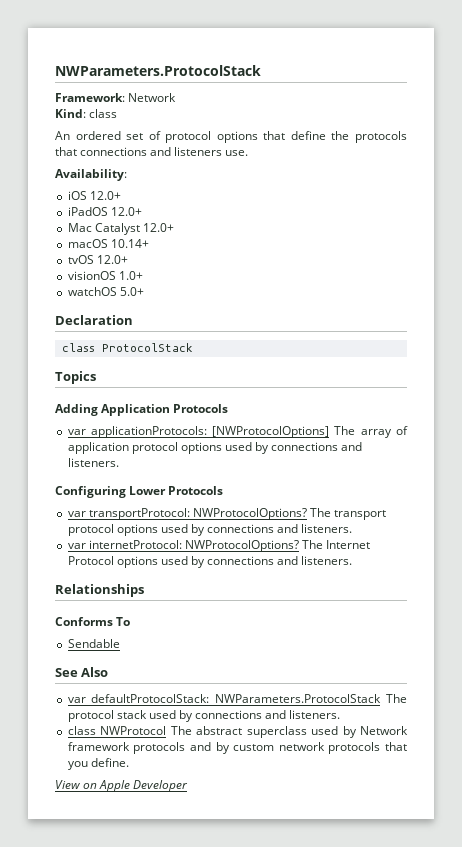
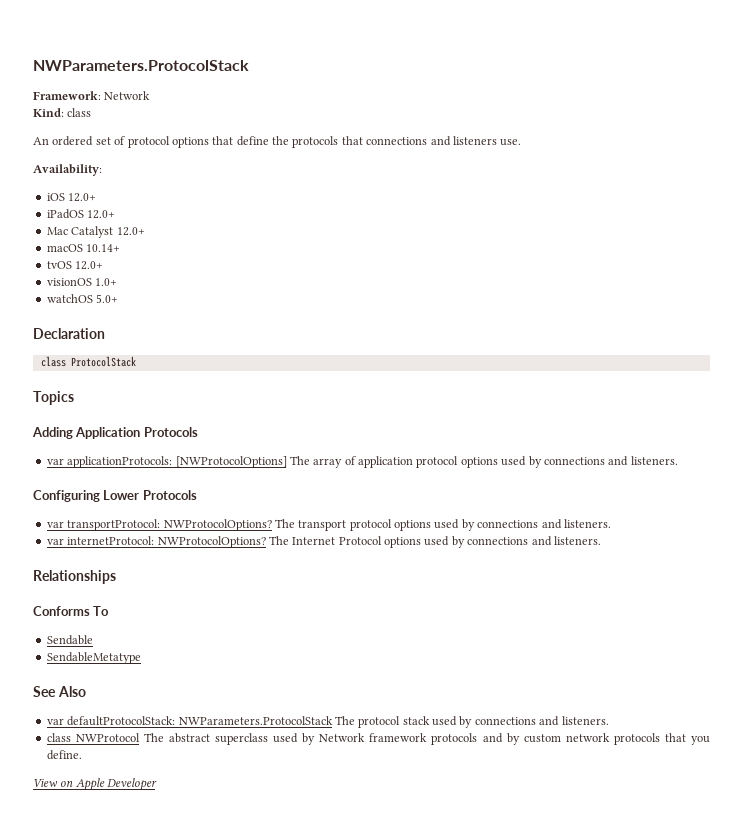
+ SendableMetatype

